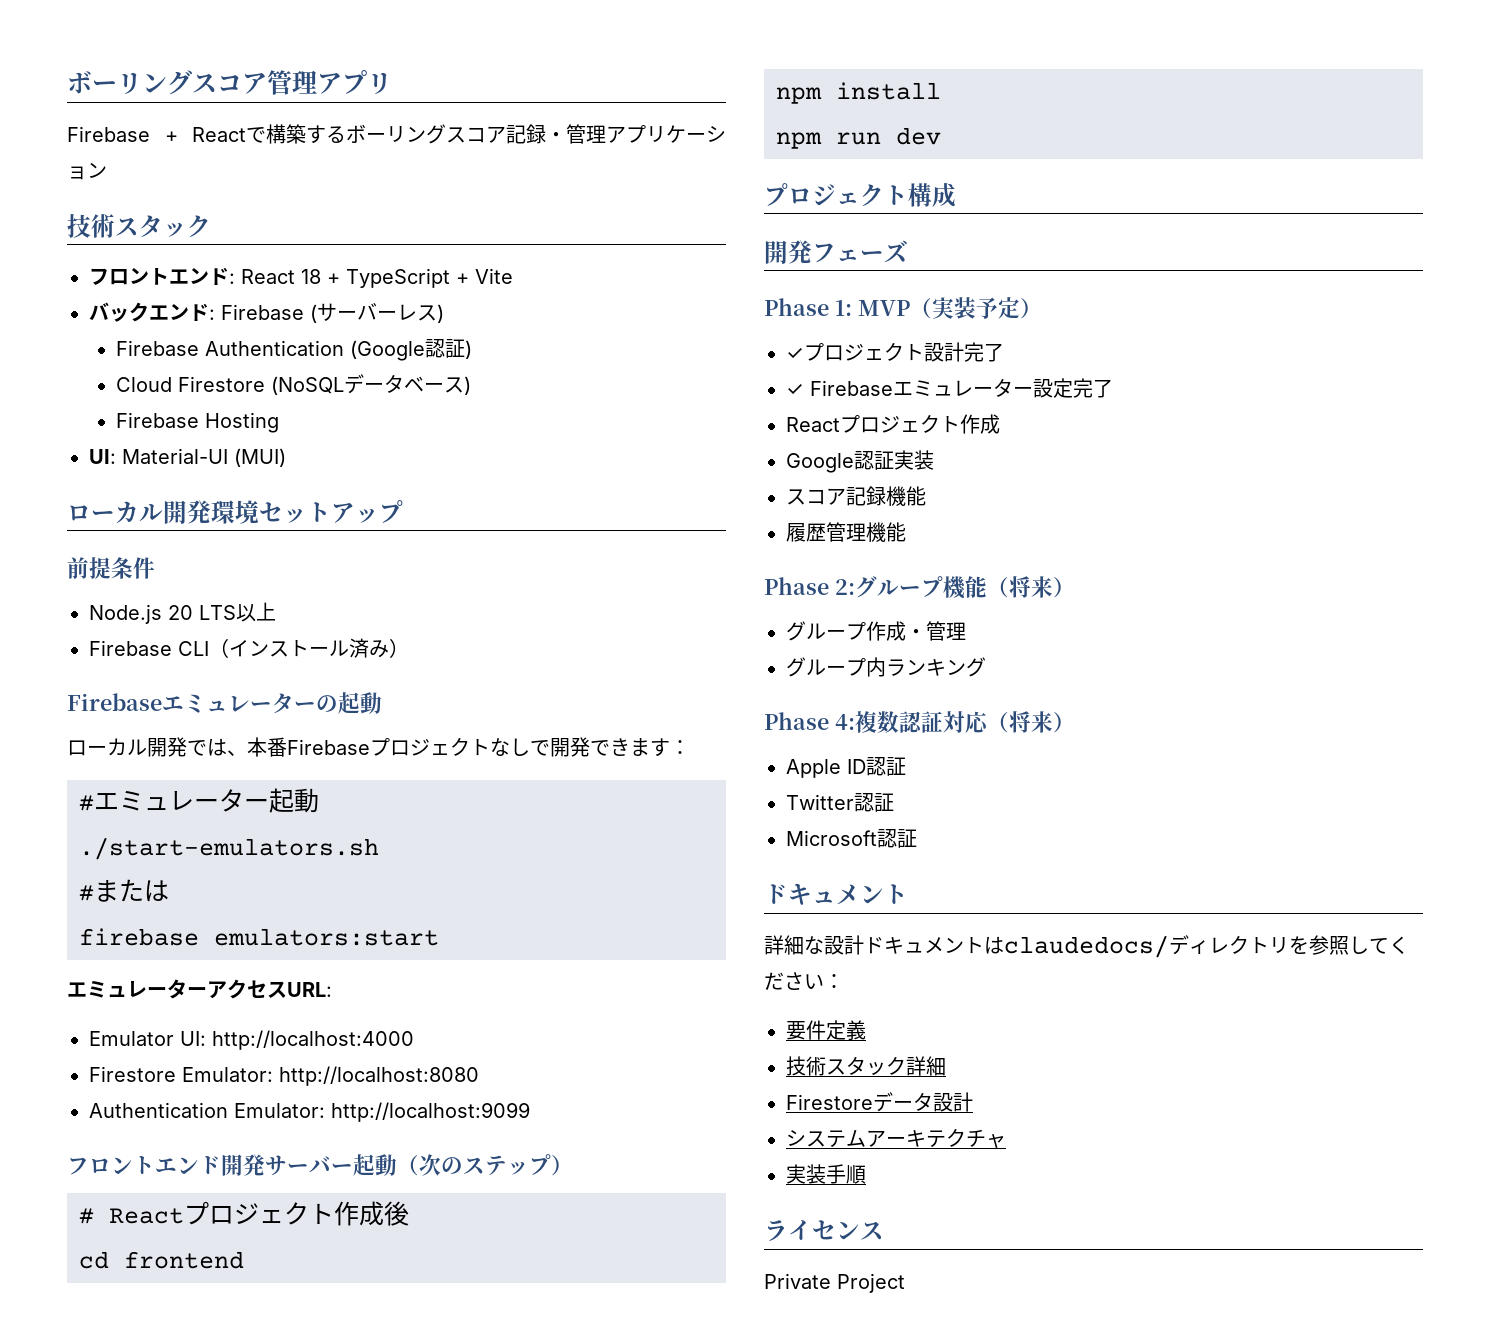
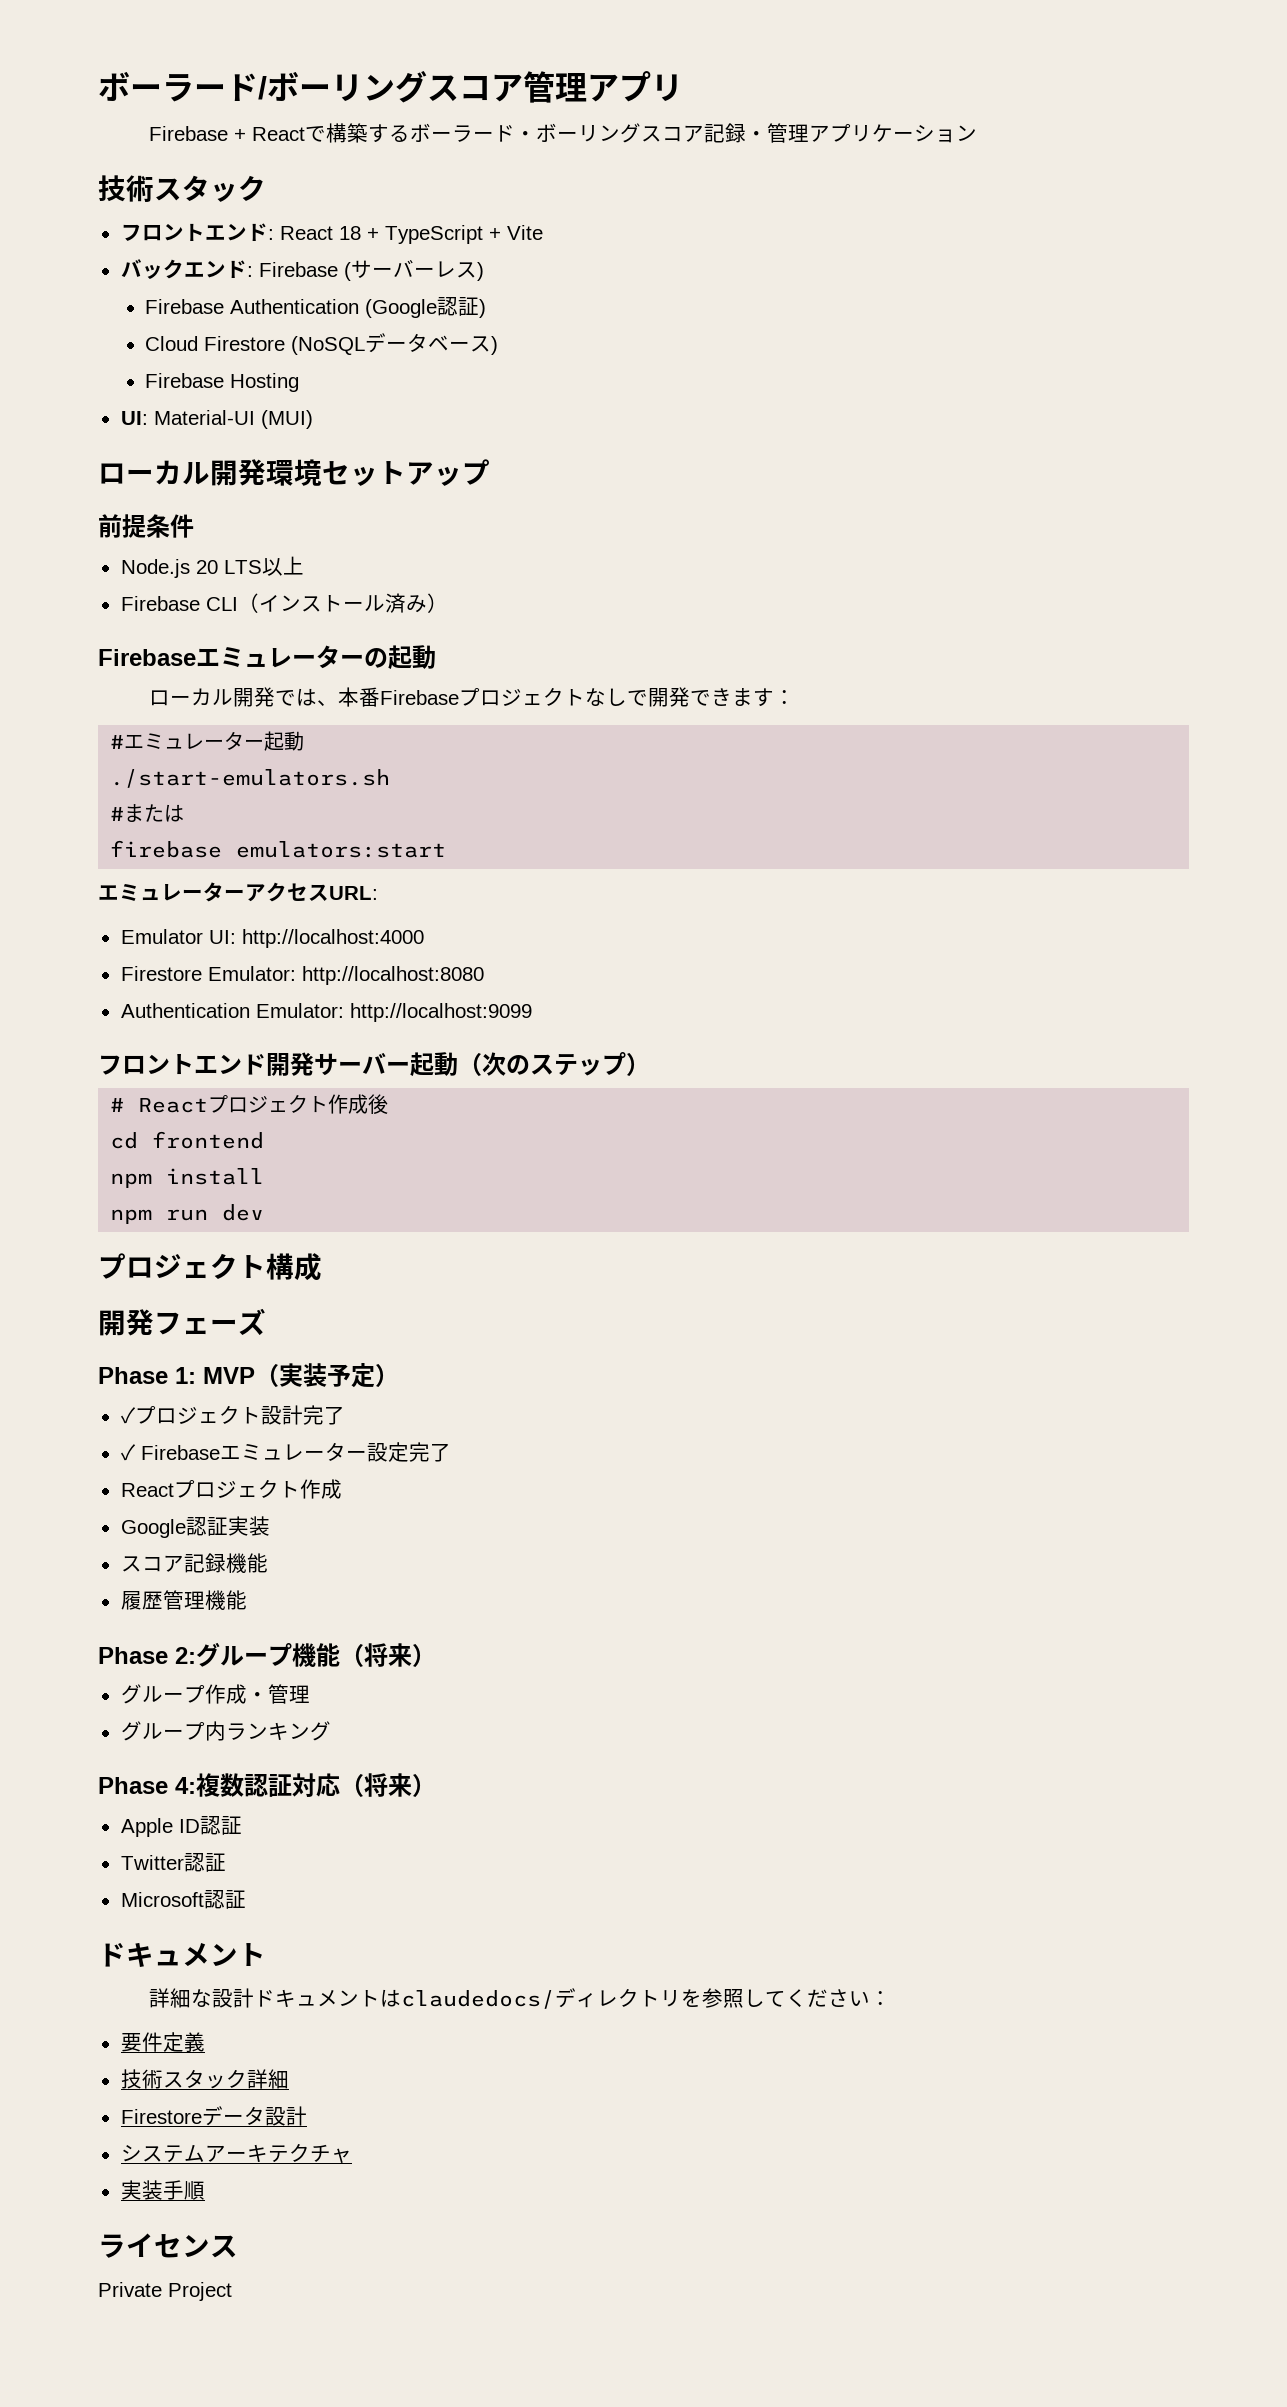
- ボーリングスコア管理アプリ
+ ボーラード/ボーリングスコア管理アプリ
- Firebase + Reactで構築するボーリングスコア記録・管理アプリケーション
+ Firebase + Reactで構築するボーラード・ボーリングスコア記録・管理アプリケーション

